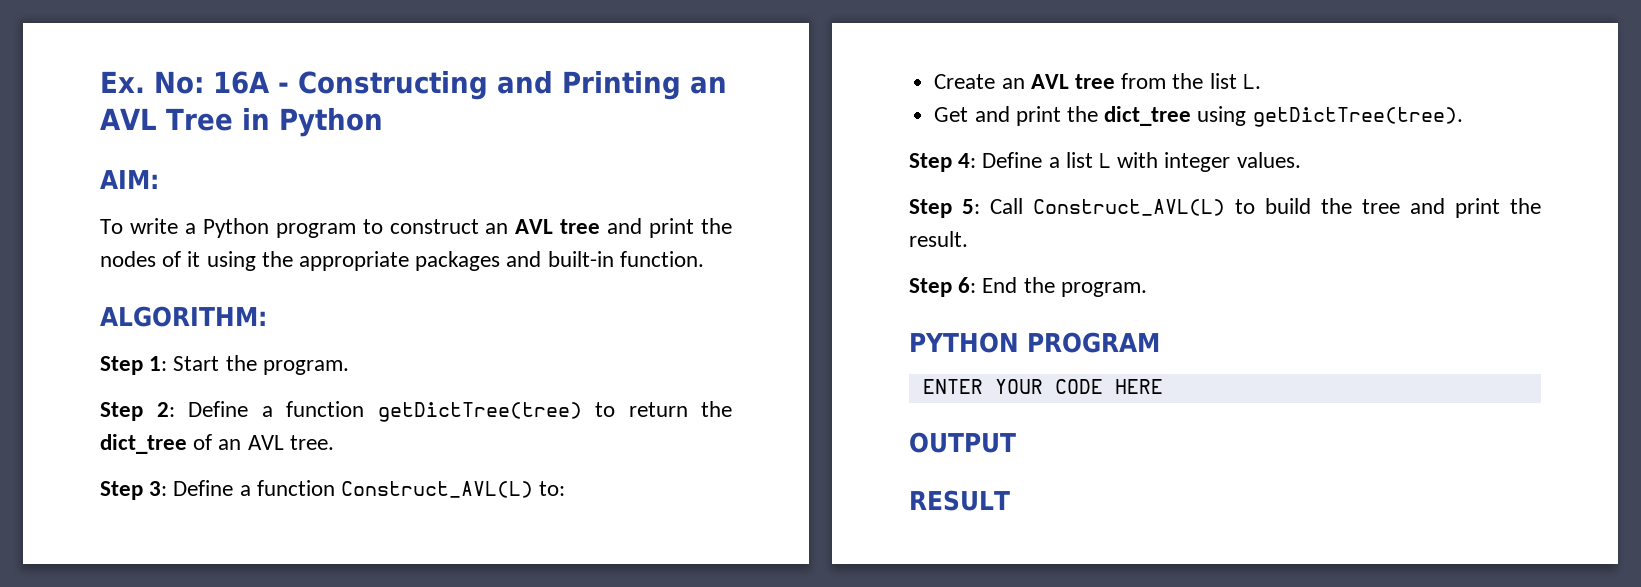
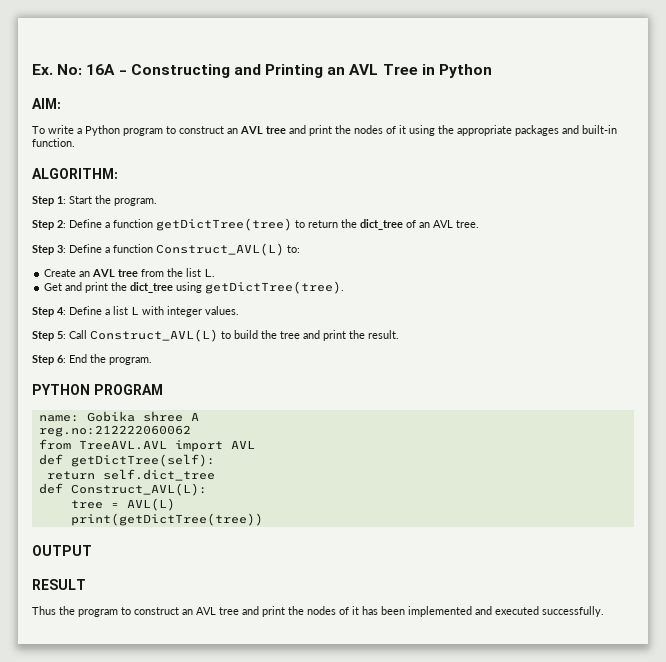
- ENTER YOUR CODE HERE
+ name: Gobika shree A
+ reg.no:212222060062
+ from TreeAVL.AVL import AVL
+ def getDictTree(self):
+ return self.dict_tree
+ def Construct_AVL(L):
+ tree = AVL(L)
+ print(getDictTree(tree))
  OUTPUT
  RESULT
+ Thus the program to construct an AVL tree and print the nodes of it has been implemented and executed successfully.

